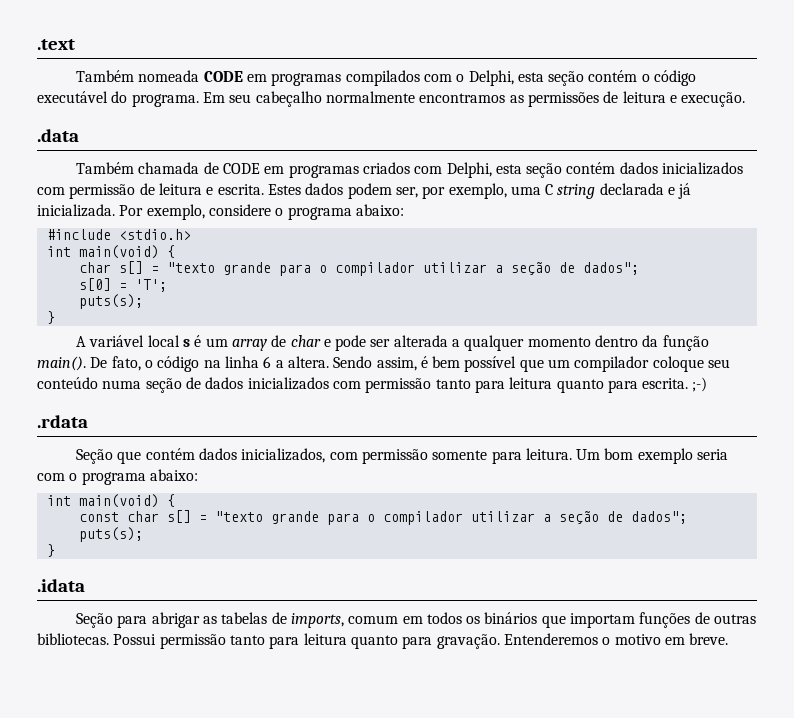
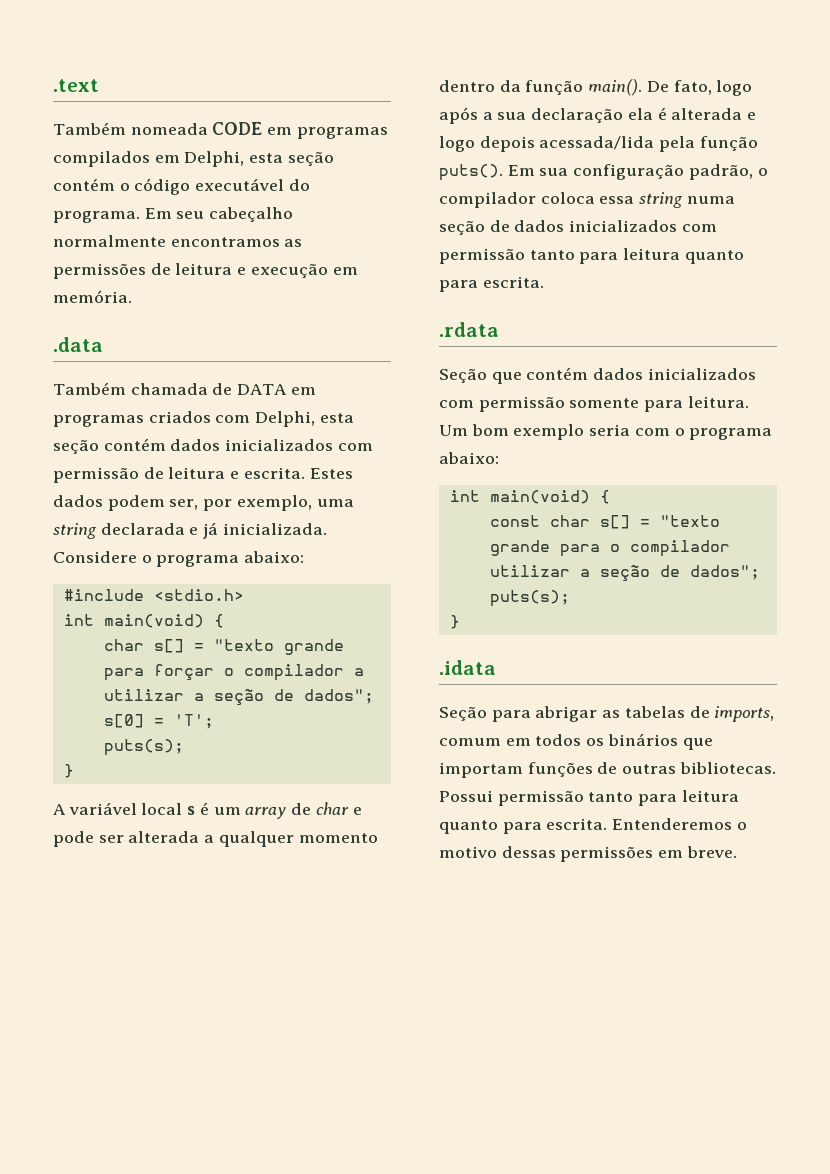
- Também nomeada CODE em programas compilados com o Delphi, esta seção contém o código executável do programa.
+ Também nomeada CODE em programas compilados em Delphi, esta seção contém o código executável do programa.
- Em seu cabeçalho normalmente encontramos as permissões de leitura e execução.
+ Em seu cabeçalho normalmente encontramos as permissões de leitura e execução em memória.
- Também chamada de CODE em programas criados com Delphi, esta seção contém dados inicializados com permissão de leitura e escrita.
+ Também chamada de DATA em programas criados com Delphi, esta seção contém dados inicializados com permissão de leitura e escrita.
- Estes dados podem ser, por exemplo, uma C string declarada e já inicializada.
+ Estes dados podem ser, por exemplo, uma string declarada e já inicializada.
- Por exemplo, considere o programa abaixo:
+ Considere o programa abaixo:
  #include <stdio.h>
  int main(void) {
- char s[] = "texto grande para o compilador utilizar a seção de dados";
+ char s[] = "texto grande para forçar o compilador a utilizar a seção de dados";
- De fato, o código na linha 6 a altera. Sendo assim, é bem possível que um compilador coloque seu conteúdo numa seção de dados inicializados com permissão tanto para leitura quanto para escrita. ;-)
+ De fato, logo após a sua declaração ela é alterada e logo depois acessada/lida pela função puts(). Em sua configuração padrão, o compilador coloca essa string numa seção de dados inicializados com permissão tanto para leitura quanto para escrita.
- Seção que contém dados inicializados, com permissão somente para leitura.
+ Seção que contém dados inicializados com permissão somente para leitura.
- Possui permissão tanto para leitura quanto para gravação.
+ Possui permissão tanto para leitura quanto para escrita.
- Entenderemos o motivo em breve.
+ Entenderemos o motivo dessas permissões em breve.

